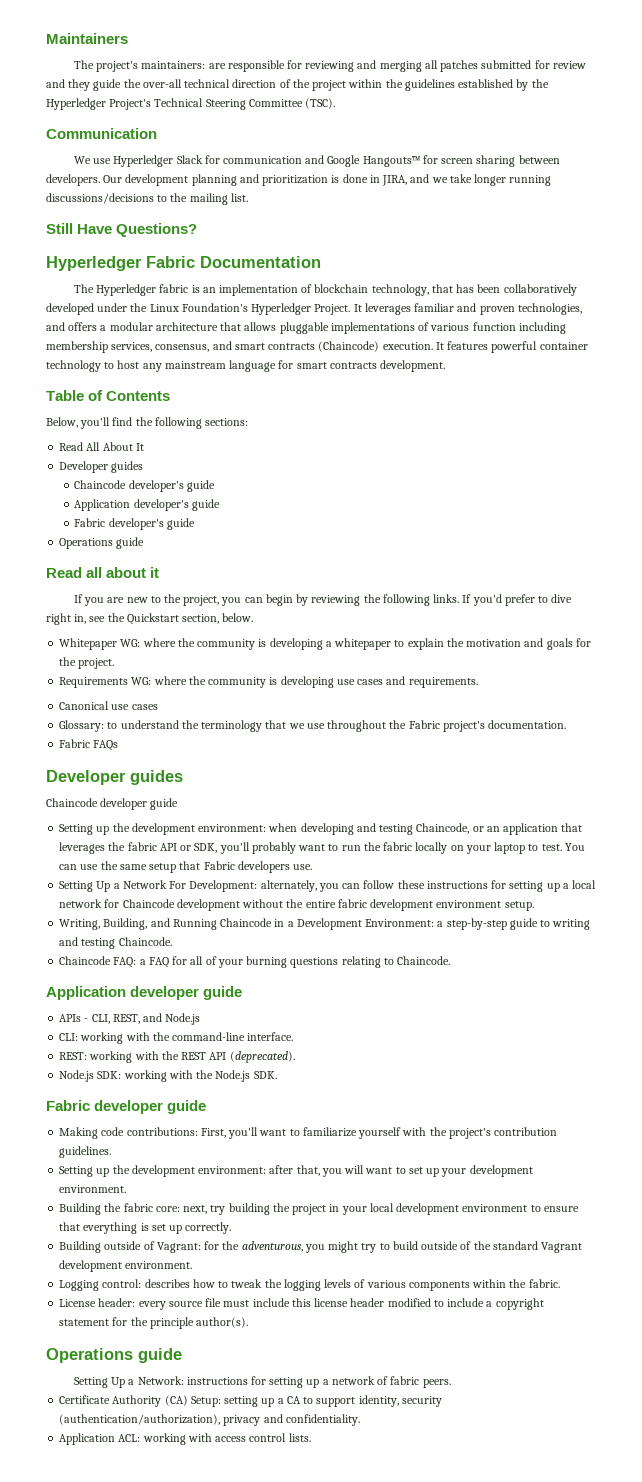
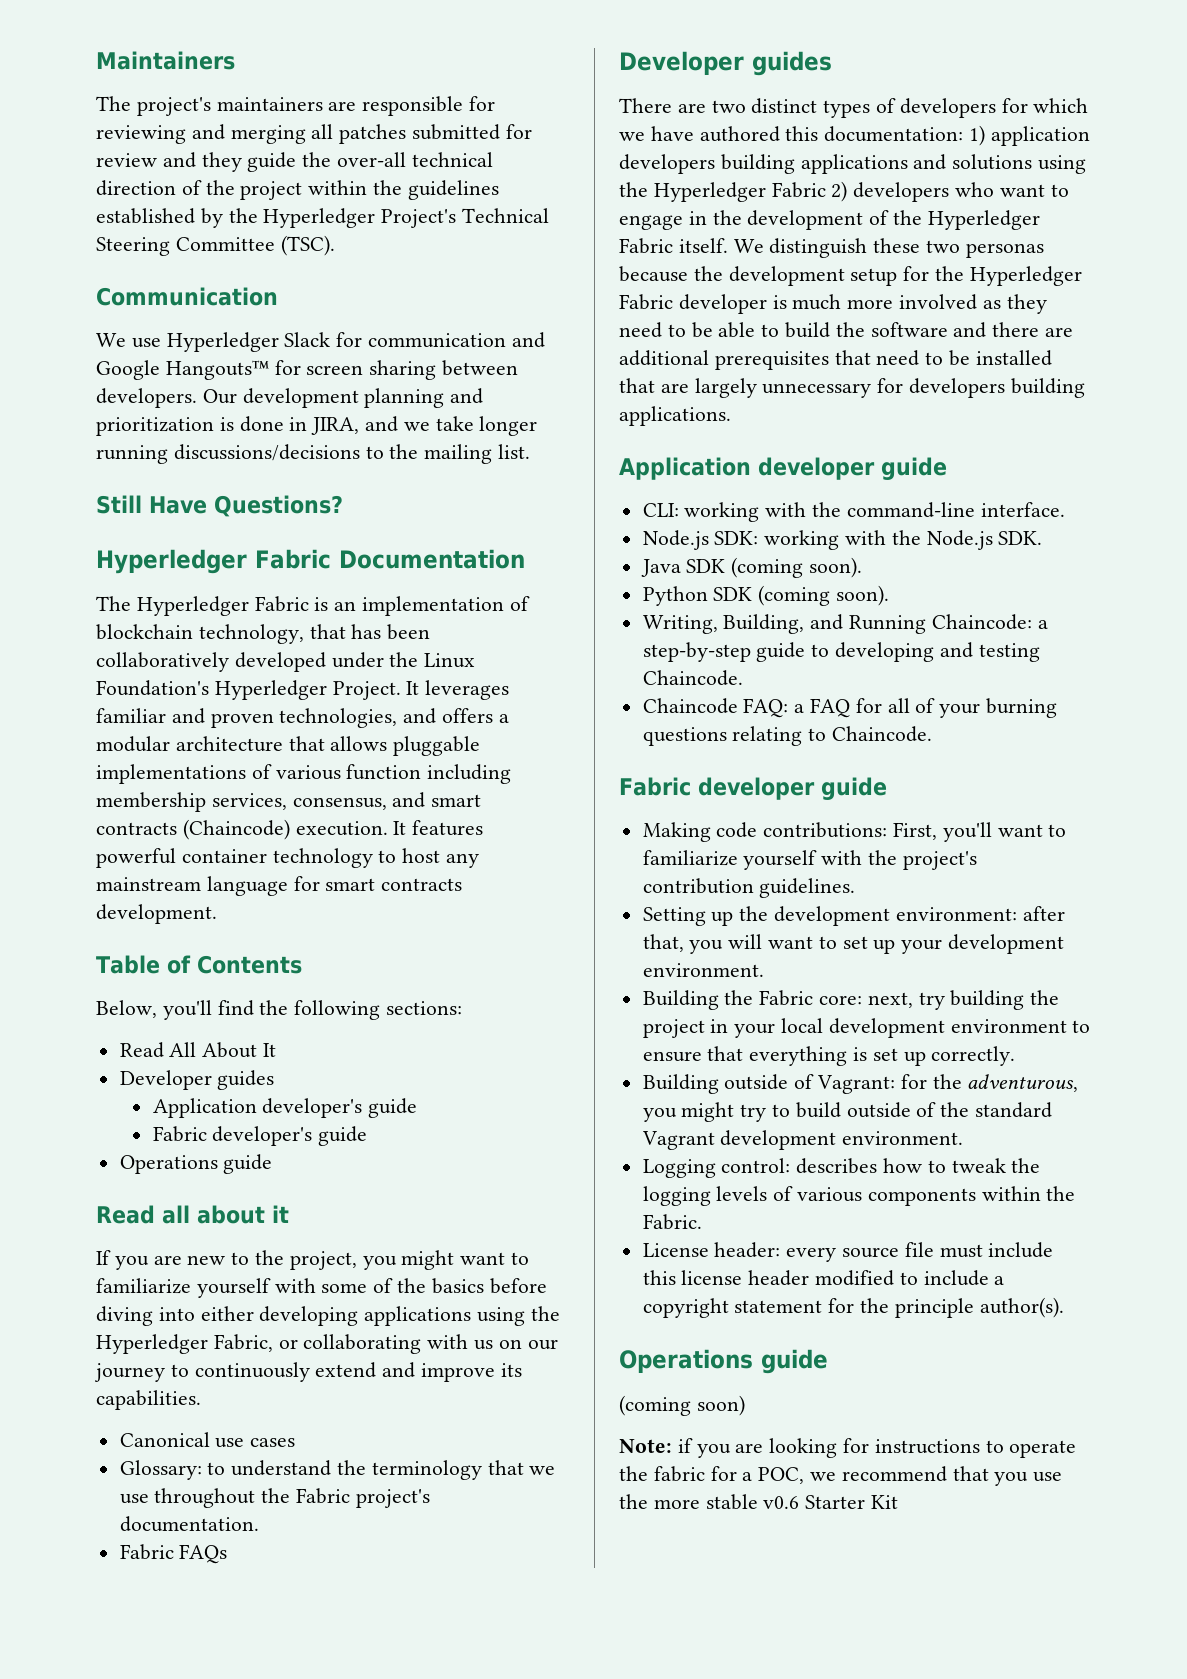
- The project's maintainers: are responsible for reviewing and merging all patches submitted for review and they guide the over-all technical direction of the project within the guidelines established by the Hyperledger Project's Technical Steering Committee (TSC).
+ The project's maintainers are responsible for reviewing and merging all patches submitted for review and they guide the over-all technical direction of the project within the guidelines established by the Hyperledger Project's Technical Steering Committee (TSC).
- The Hyperledger fabric is an implementation of blockchain technology, that has been collaboratively developed under the Linux Foundation's Hyperledger Project.
+ The Hyperledger Fabric is an implementation of blockchain technology, that has been collaboratively developed under the Linux Foundation's Hyperledger Project.
- Chaincode developer's guide
- If you are new to the project, you can begin by reviewing the following links. If you'd prefer to dive right in, see the Quickstart section, below.
- Whitepaper WG: where the community is developing a whitepaper to explain the motivation and goals for the project.
- Requirements WG: where the community is developing use cases and requirements.
+ If you are new to the project, you might want to familiarize yourself with some of the basics before diving into either developing applications using the Hyperledger Fabric, or collaborating with us on our journey to continuously extend and improve its capabilities.
- Chaincode developer guide
- Setting up the development environment: when developing and testing Chaincode, or an application that leverages the fabric API or SDK, you'll probably want to run the fabric locally on your laptop to test. You can use the same setup that Fabric developers use.
- Setting Up a Network For Development: alternately, you can follow these instructions for setting up a local network for Chaincode development without the entire fabric development environment setup.
+ There are two distinct types of developers for which we have authored this documentation: 1) application developers building applications and solutions using the Hyperledger Fabric 2) developers who want to engage in the development of the Hyperledger Fabric itself. We distinguish these two personas because the development setup for the Hyperledger Fabric developer is much more involved as they need to be able to build the software and there are additional prerequisites that need to be installed that are largely unnecessary for developers building applications.
+ Application developer guide
+ CLI: working with the command-line interface.
+ Node.js SDK: working with the Node.js SDK.
+ Java SDK (coming soon).
+ Python SDK (coming soon).
- Writing, Building, and Running Chaincode in a Development Environment: a step-by-step guide to writing and testing Chaincode.
+ Writing, Building, and Running Chaincode: a step-by-step guide to developing and testing Chaincode.
- Application developer guide
- APIs - CLI, REST, and Node.js
- CLI: working with the command-line interface.
- REST: working with the REST API (deprecated).
- Node.js SDK: working with the Node.js SDK.
- Building the fabric core: next, try building the project in your local development environment to ensure that everything is set up correctly.
+ Building the Fabric core: next, try building the project in your local development environment to ensure that everything is set up correctly.
- Logging control: describes how to tweak the logging levels of various components within the fabric.
+ Logging control: describes how to tweak the logging levels of various components within the Fabric.
- Setting Up a Network: instructions for setting up a network of fabric peers.
- Certificate Authority (CA) Setup: setting up a CA to support identity, security (authentication/authorization), privacy and confidentiality.
- Application ACL: working with access control lists.
+ (coming soon)
+ Note: if you are looking for instructions to operate the fabric for a POC, we recommend that you use the more stable v0.6 Starter Kit

